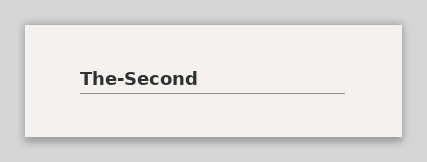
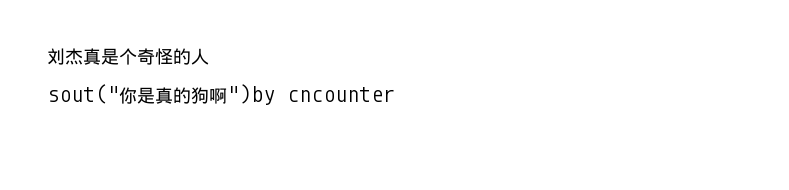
- The-Second
+ 刘杰真是个奇怪的人
+ sout("你是真的狗啊")by cncounter

